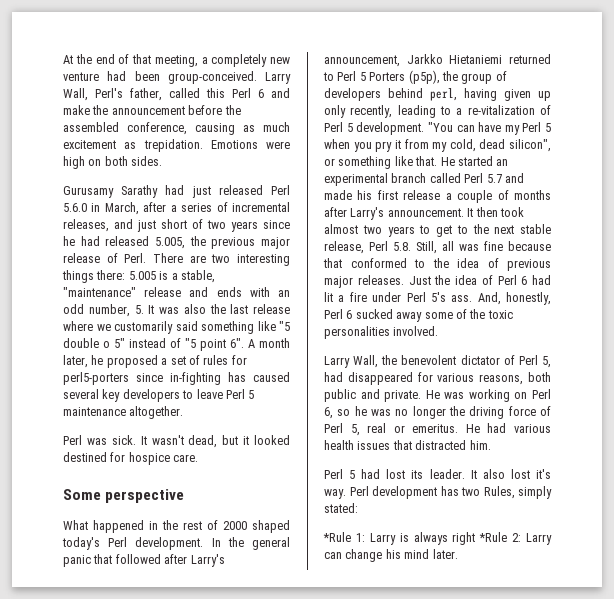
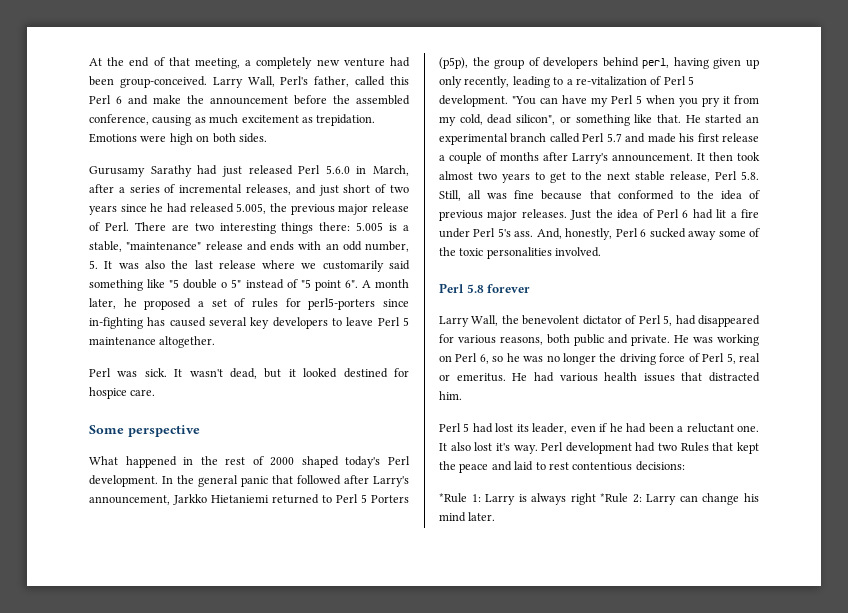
+ Perl 5.8 forever
- Perl 5 had lost its leader.
+ Perl 5 had lost its leader, even if he had been a reluctant one.
- Perl development has two Rules, simply stated:
+ Perl development had two Rules that kept the peace and laid to rest contentious decisions:

